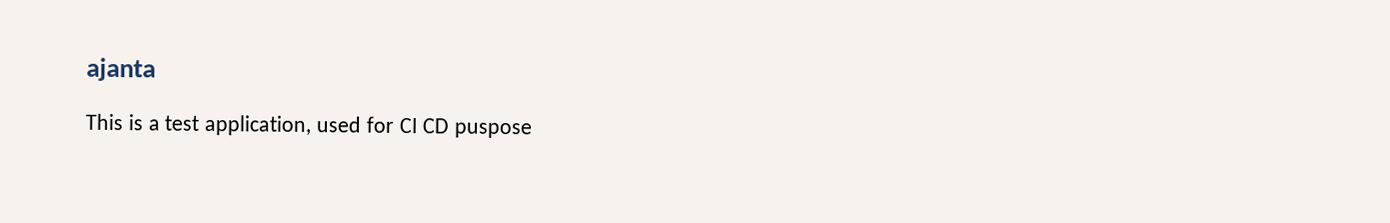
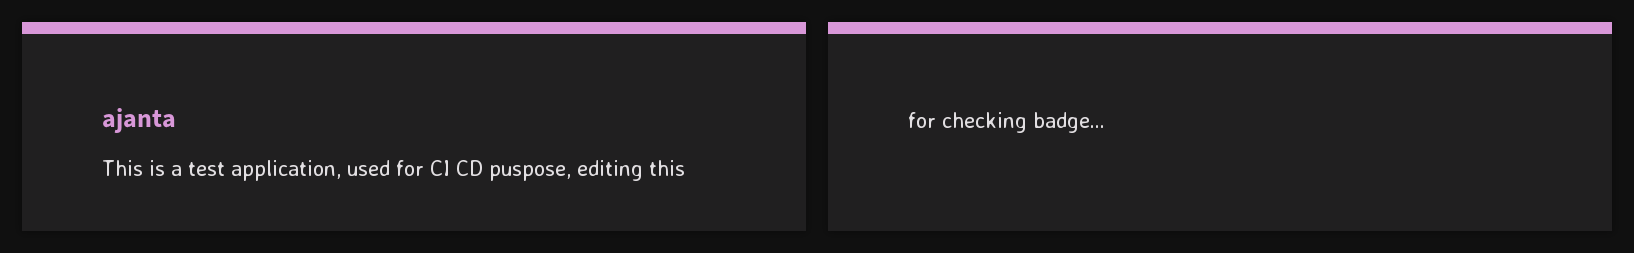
- This is a test application, used for CI CD puspose
+ This is a test application, used for CI CD puspose, editing this for checking badge...

